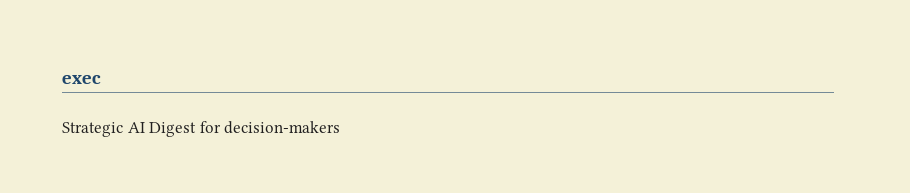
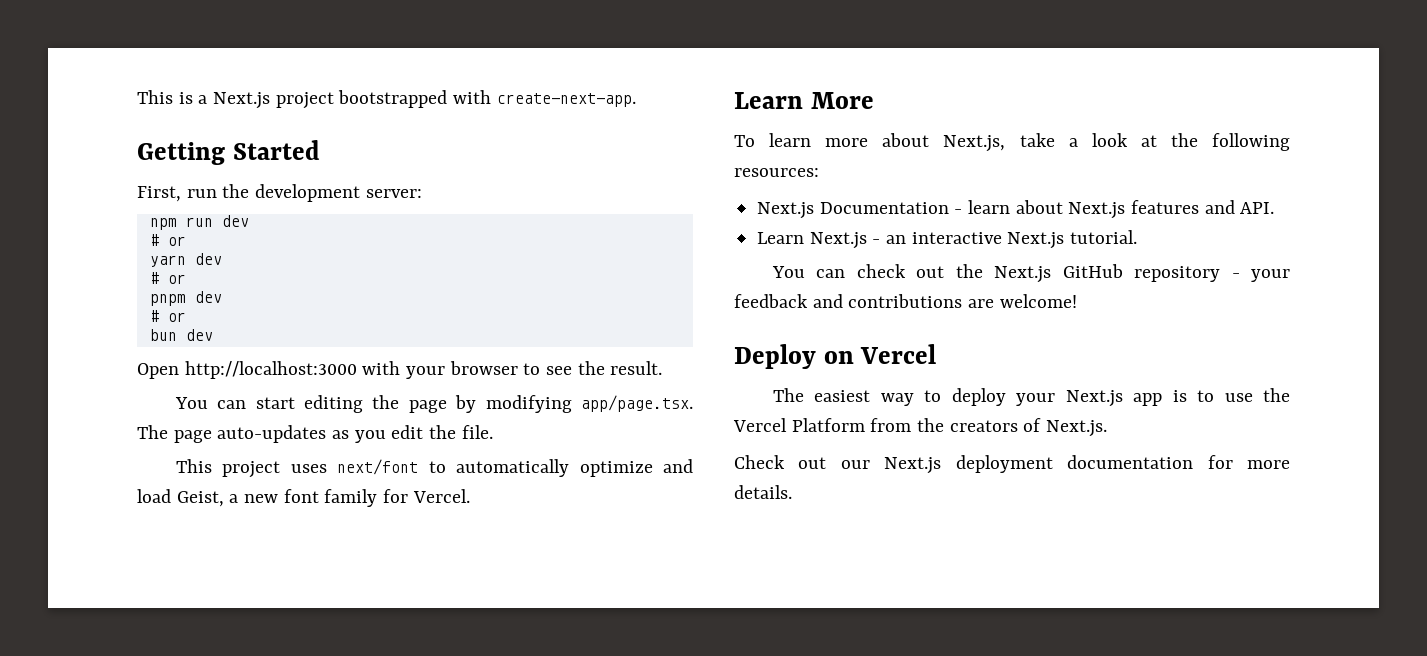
- exec
- Strategic AI Digest for decision-makers
+ This is a Next.js project bootstrapped with create-next-app.
+ Getting Started
+ First, run the development server:
+ npm run dev
+ # or
+ yarn dev
+ # or
+ pnpm dev
+ # or
+ bun dev
+ Open http://localhost:3000 with your browser to see the result.
+ You can start editing the page by modifying app/page.tsx. The page auto-updates as you edit the file.
+ This project uses next/font to automatically optimize and load Geist, a new font family for Vercel.
+ Learn More
+ To learn more about Next.js, take a look at the following resources:
+ Next.js Documentation - learn about Next.js features and API.
+ Learn Next.js - an interactive Next.js tutorial.
+ You can check out the Next.js GitHub repository - your feedback and contributions are welcome!
+ Deploy on Vercel
+ The easiest way to deploy your Next.js app is to use the Vercel Platform from the creators of Next.js.
+ Check out our Next.js deployment documentation for more details.

